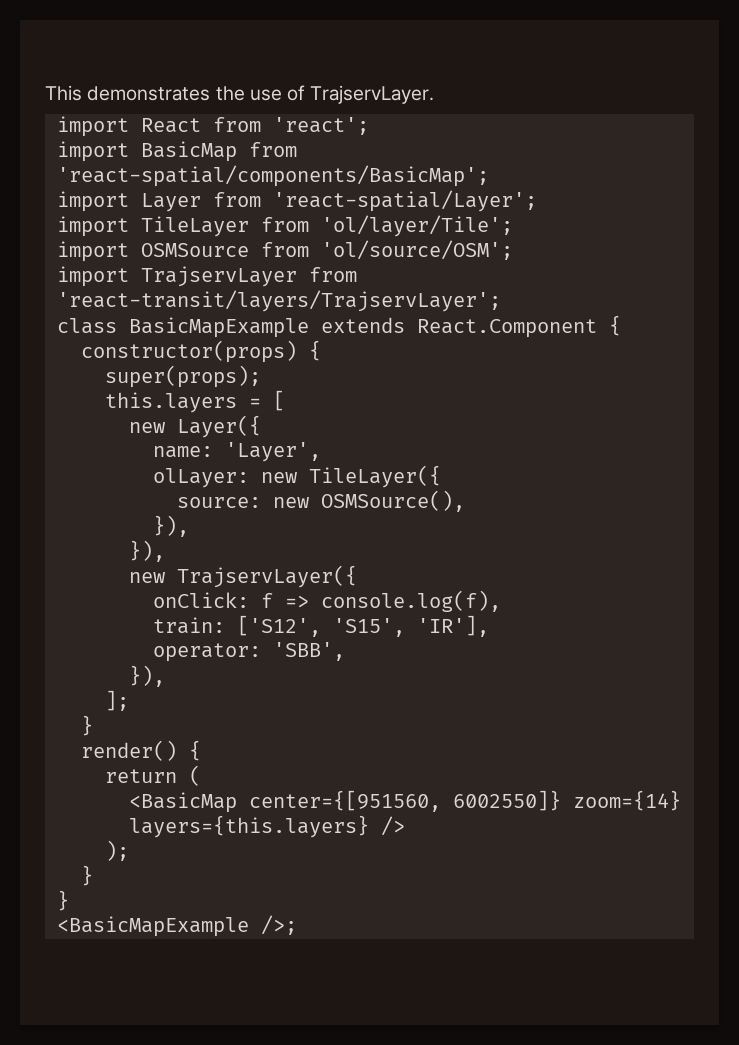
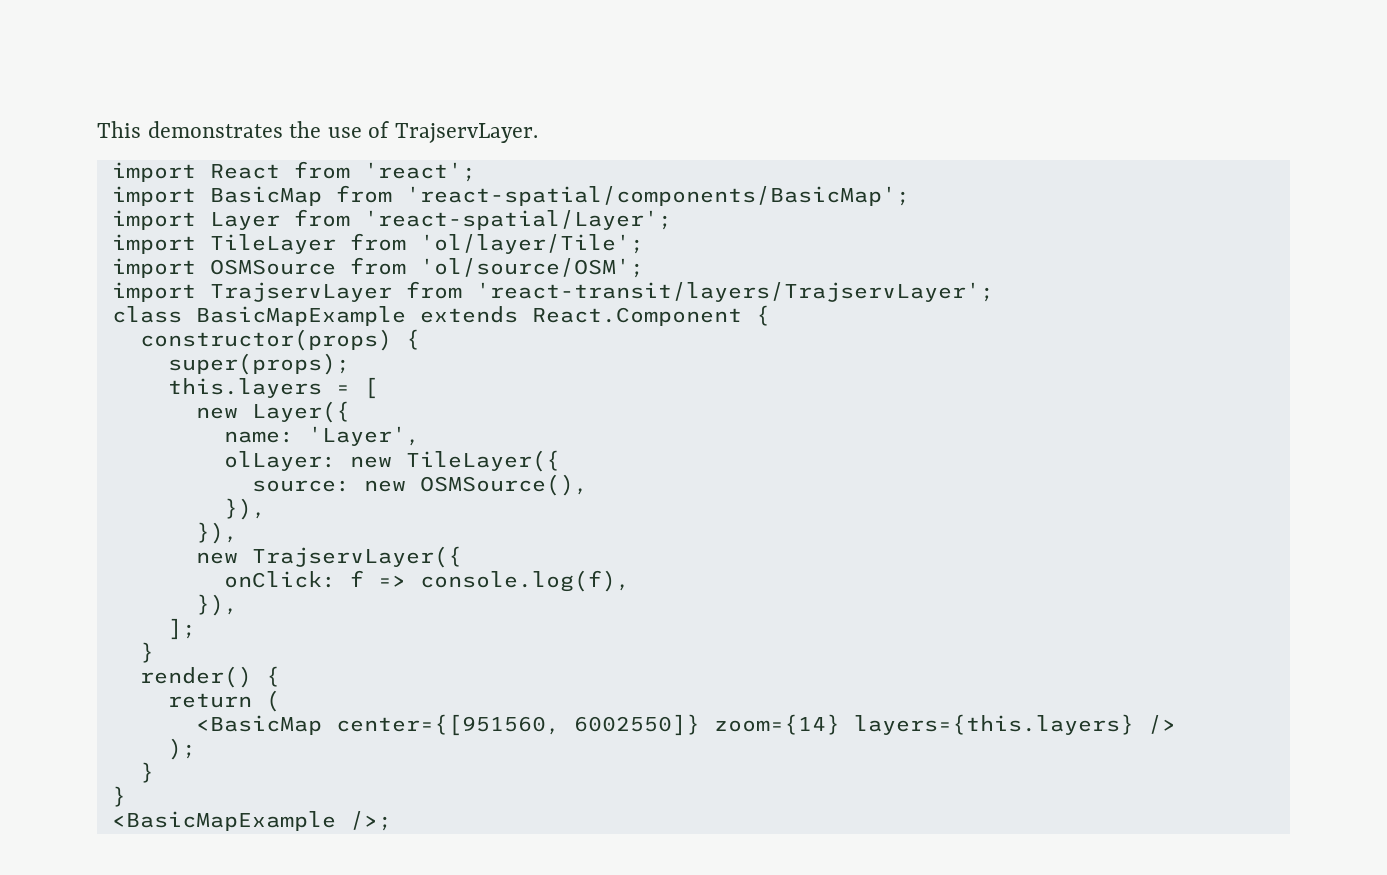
- train: ['S12', 'S15', 'IR'],
- operator: 'SBB',

